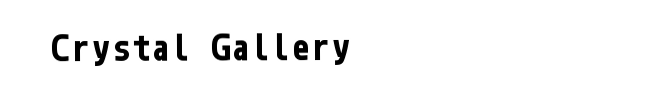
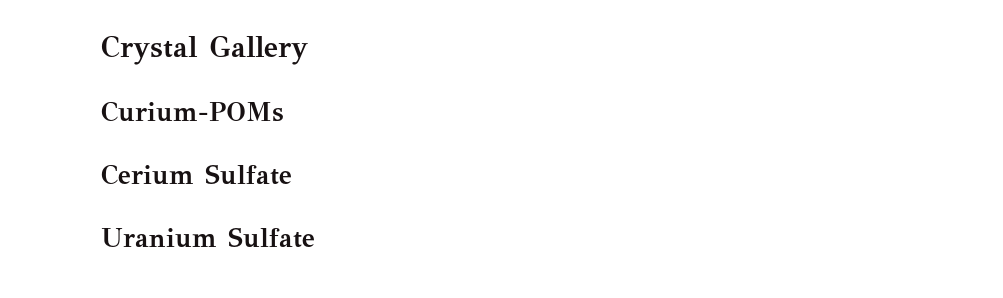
+ Curium-POMs
+ Cerium Sulfate
+ Uranium Sulfate

